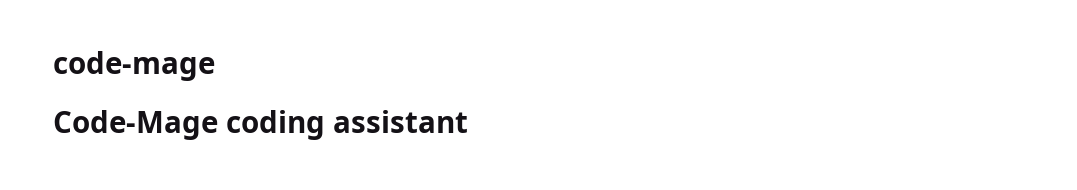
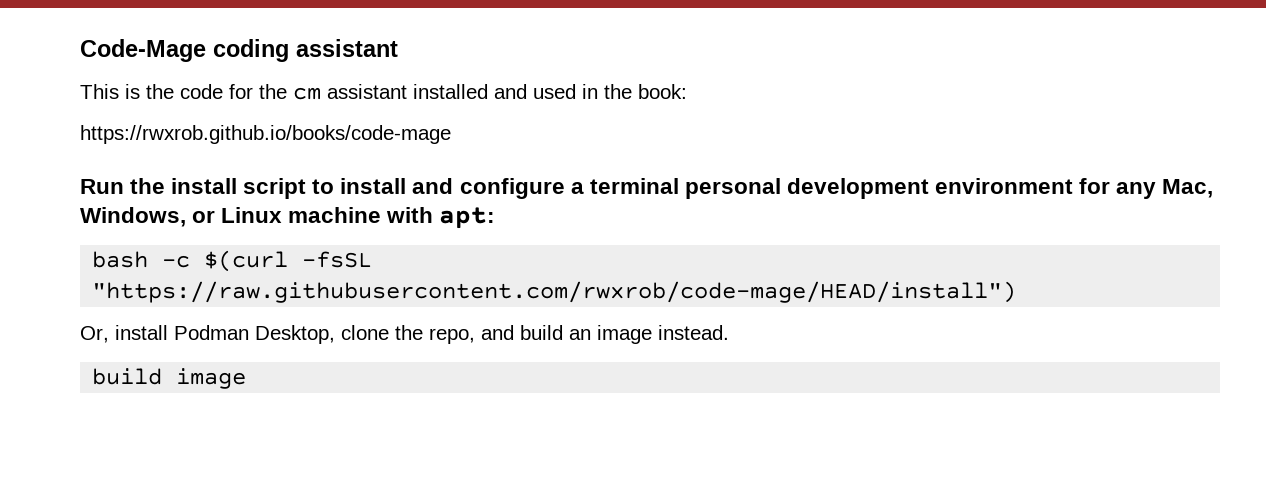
- code-mage
+ This is the code for the cm assistant installed and used in the book:
+ https://rwxrob.github.io/books/code-mage
+ Run the install script to install and configure a terminal personal development environment for any Mac, Windows, or Linux machine with apt:
+ bash -c $(curl -fsSL "https://raw.githubusercontent.com/rwxrob/code-mage/HEAD/install")
+ Or, install Podman Desktop, clone the repo, and build an image instead.
+ build image

